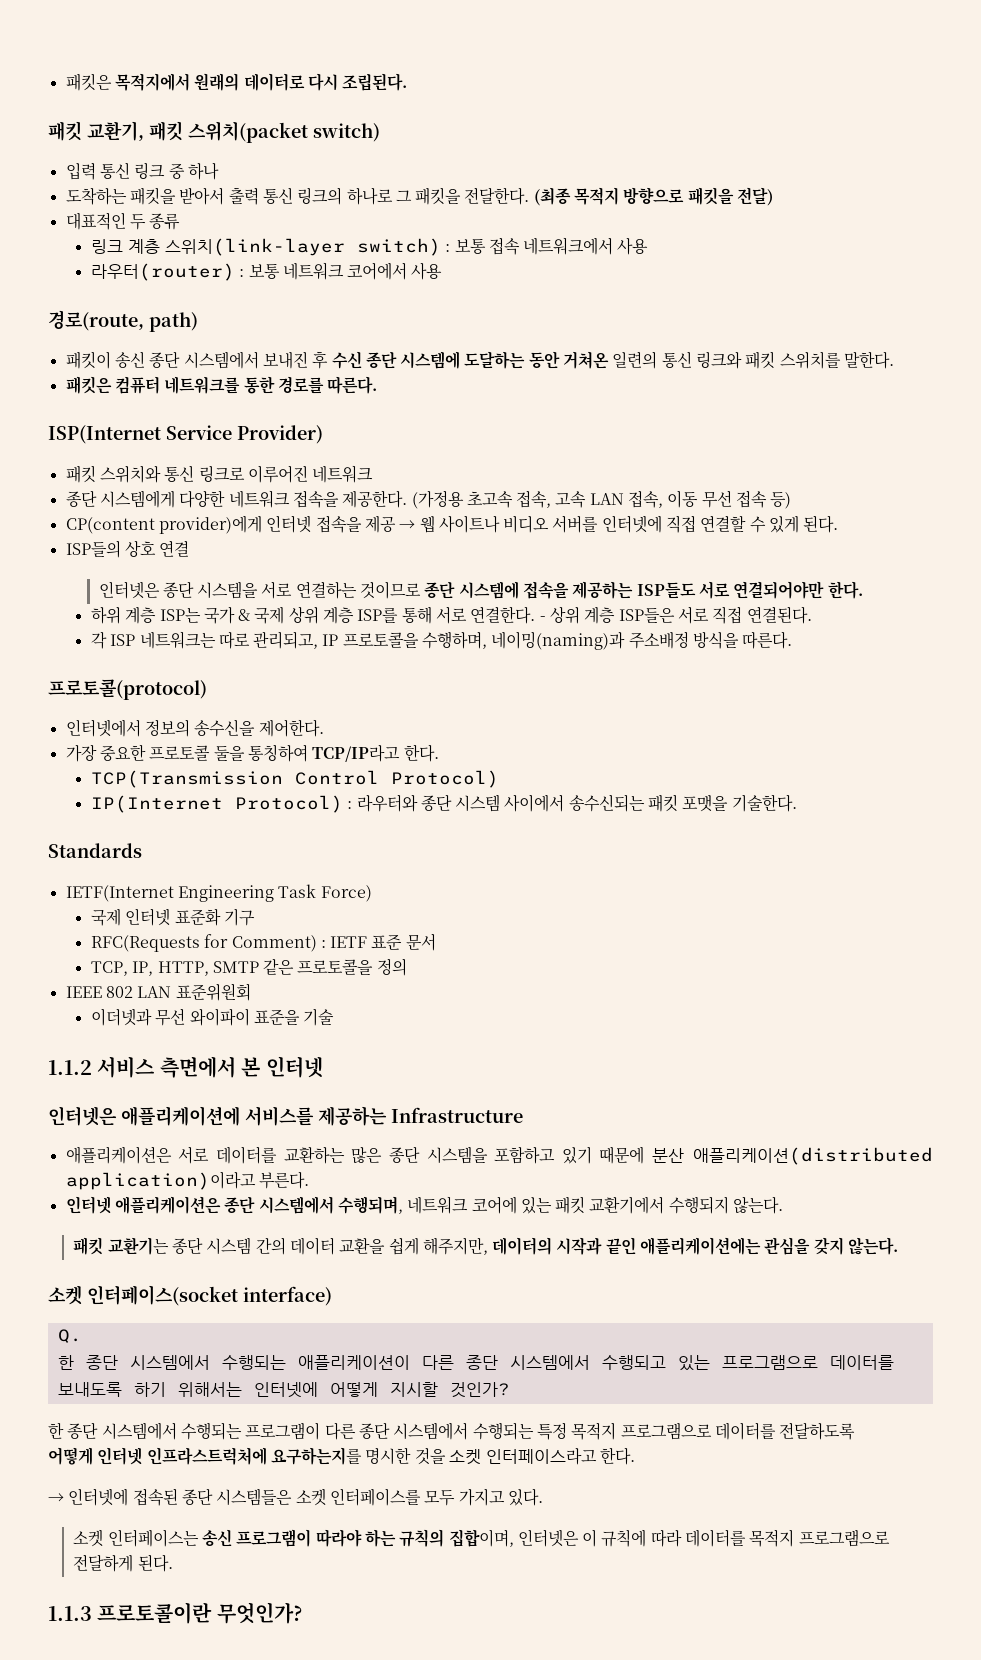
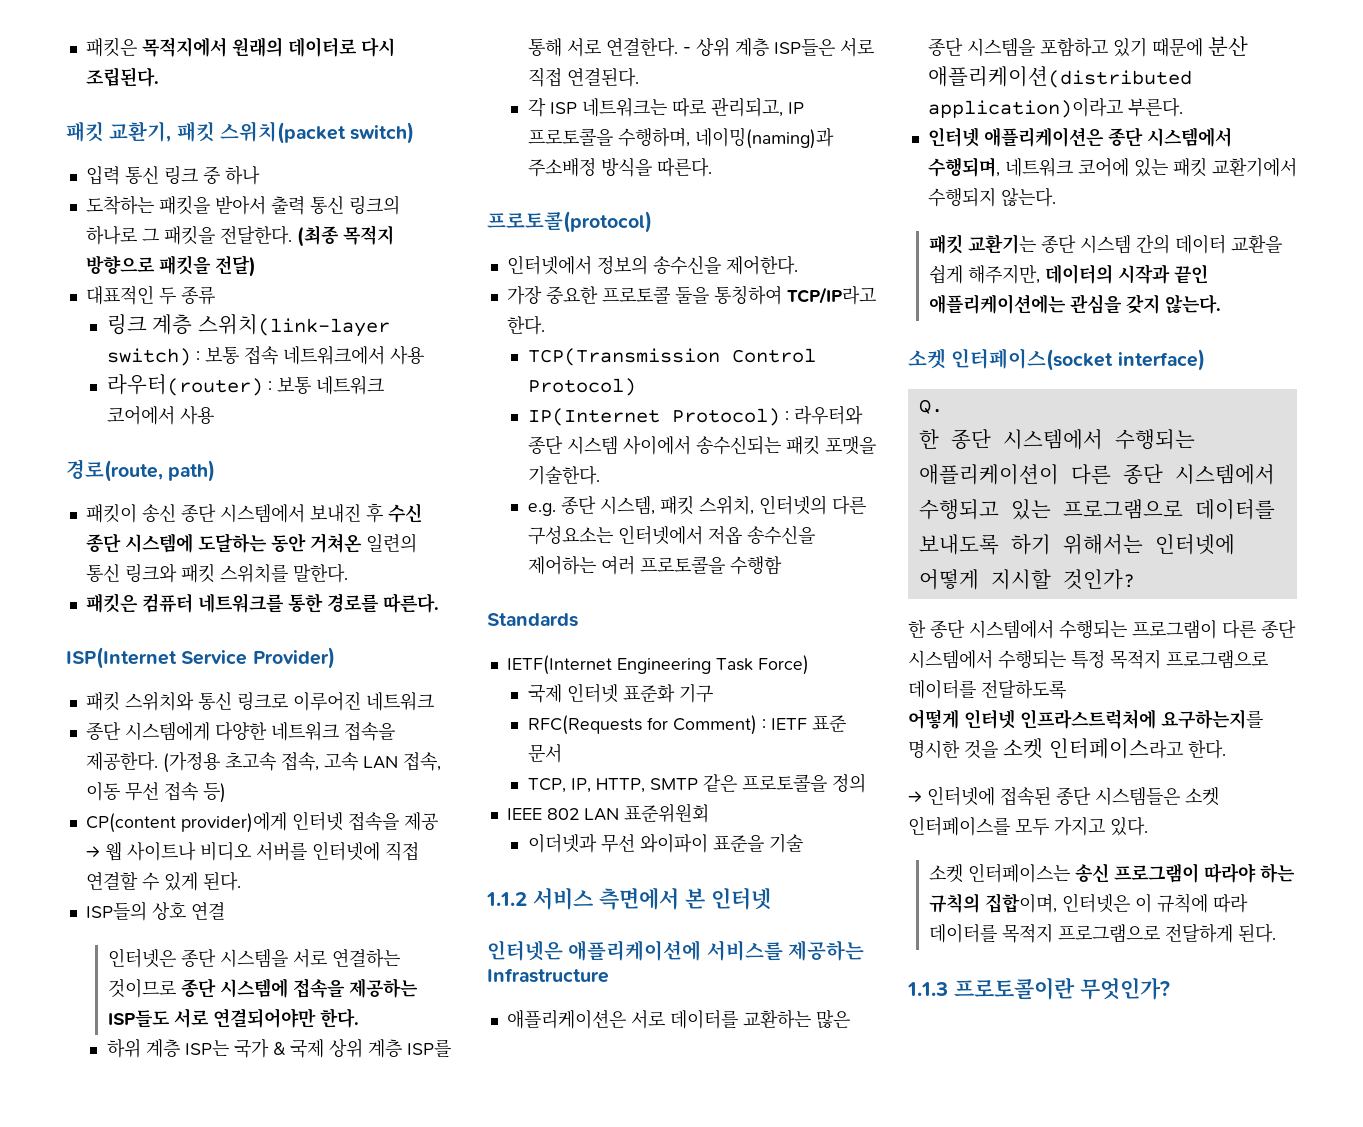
+ e.g. 종단 시스템, 패킷 스위치, 인터넷의 다른 구성요소는 인터넷에서 저옵 송수신을 제어하는 여러 프로토콜을 수행함

